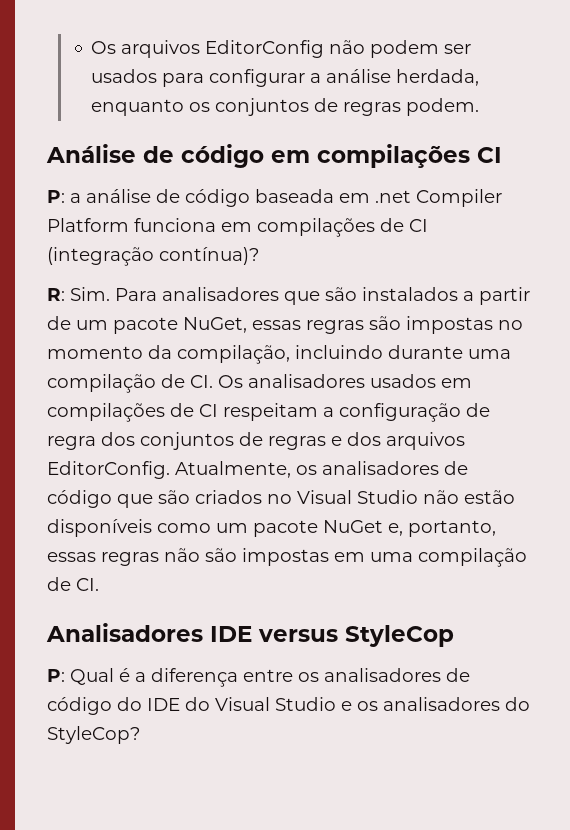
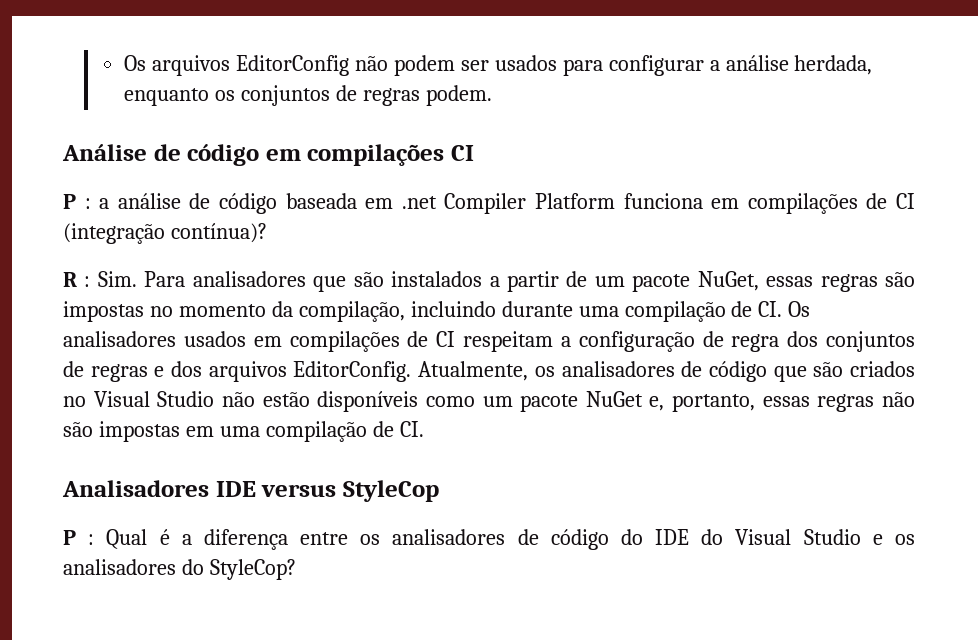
- P: a análise de código baseada em .net Compiler Platform funciona em compilações de CI (integração contínua)?
+ P : a análise de código baseada em .net Compiler Platform funciona em compilações de CI (integração contínua)?
- R: Sim. Para analisadores que são instalados a partir de um pacote NuGet, essas regras são impostas no momento da compilação, incluindo durante uma compilação de CI. Os analisadores usados em compilações de CI respeitam a configuração de regra dos conjuntos de regras e dos arquivos EditorConfig.
+ R : Sim. Para analisadores que são instalados a partir de um pacote NuGet, essas regras são impostas no momento da compilação, incluindo durante uma compilação de CI. Os analisadores usados em compilações de CI respeitam a configuração de regra dos conjuntos de regras e dos arquivos EditorConfig.
- P: Qual é a diferença entre os analisadores de código do IDE do Visual Studio e os analisadores do StyleCop?
+ P : Qual é a diferença entre os analisadores de código do IDE do Visual Studio e os analisadores do StyleCop?

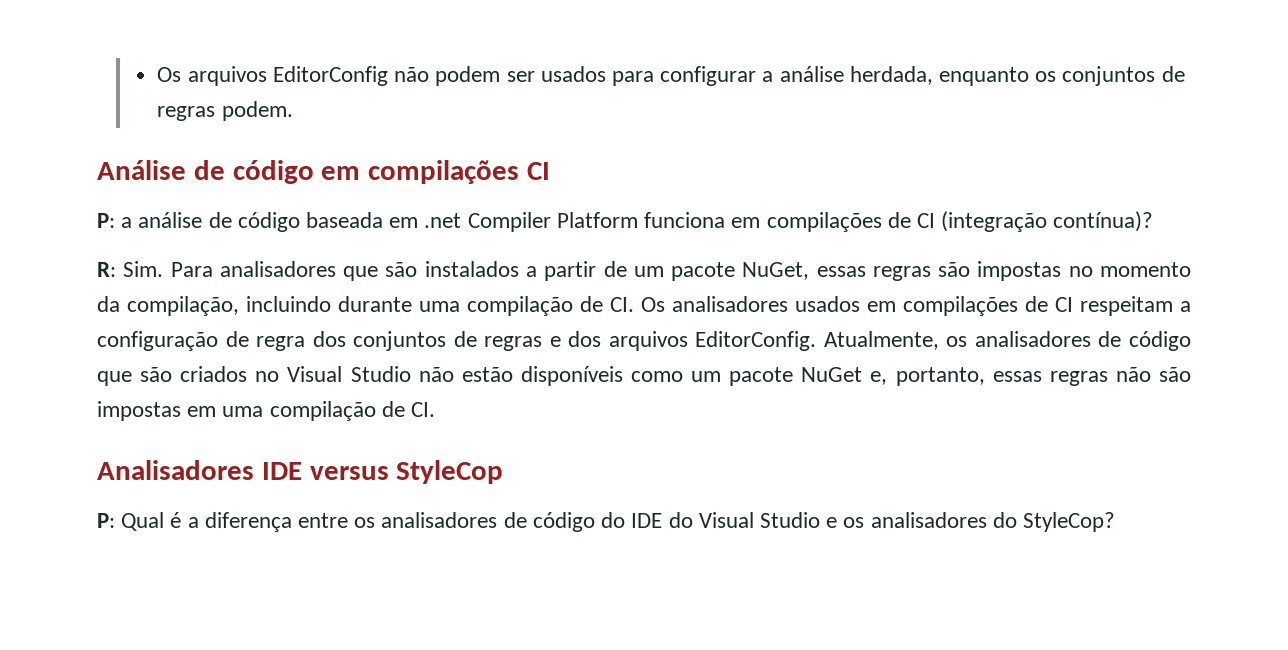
- P : a análise de código baseada em .net Compiler Platform funciona em compilações de CI (integração contínua)?
+ P: a análise de código baseada em .net Compiler Platform funciona em compilações de CI (integração contínua)?
- R : Sim. Para analisadores que são instalados a partir de um pacote NuGet, essas regras são impostas no momento da compilação, incluindo durante uma compilação de CI. Os analisadores usados em compilações de CI respeitam a configuração de regra dos conjuntos de regras e dos arquivos EditorConfig.
+ R: Sim. Para analisadores que são instalados a partir de um pacote NuGet, essas regras são impostas no momento da compilação, incluindo durante uma compilação de CI. Os analisadores usados em compilações de CI respeitam a configuração de regra dos conjuntos de regras e dos arquivos EditorConfig.
- P : Qual é a diferença entre os analisadores de código do IDE do Visual Studio e os analisadores do StyleCop?
+ P: Qual é a diferença entre os analisadores de código do IDE do Visual Studio e os analisadores do StyleCop?

